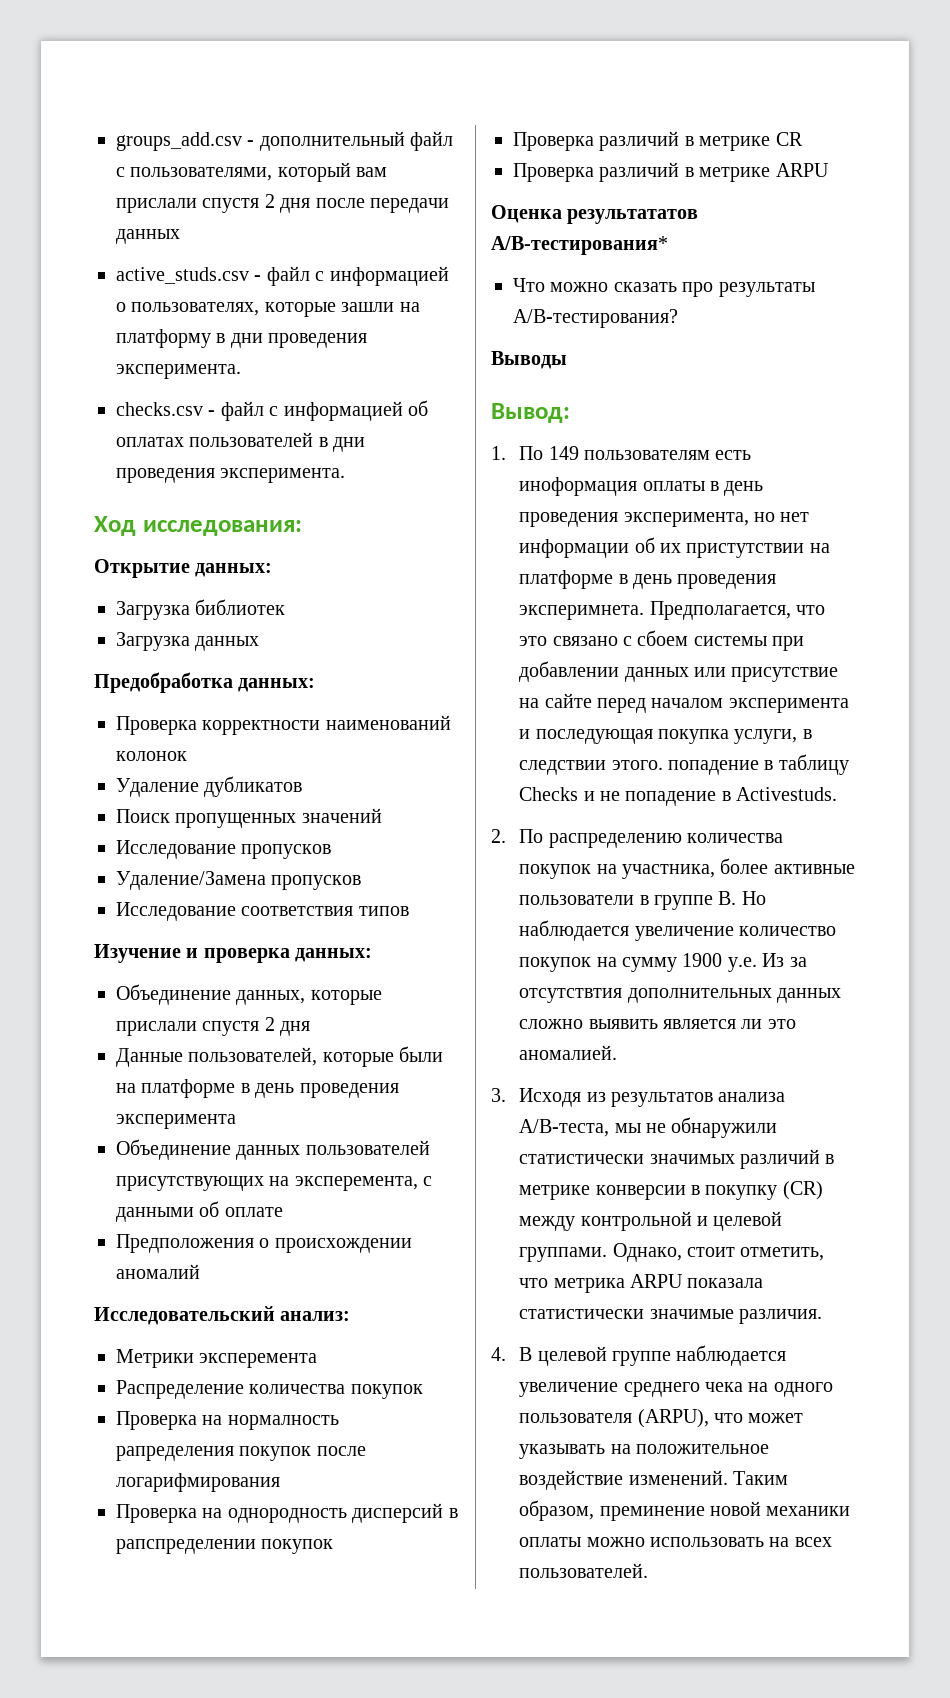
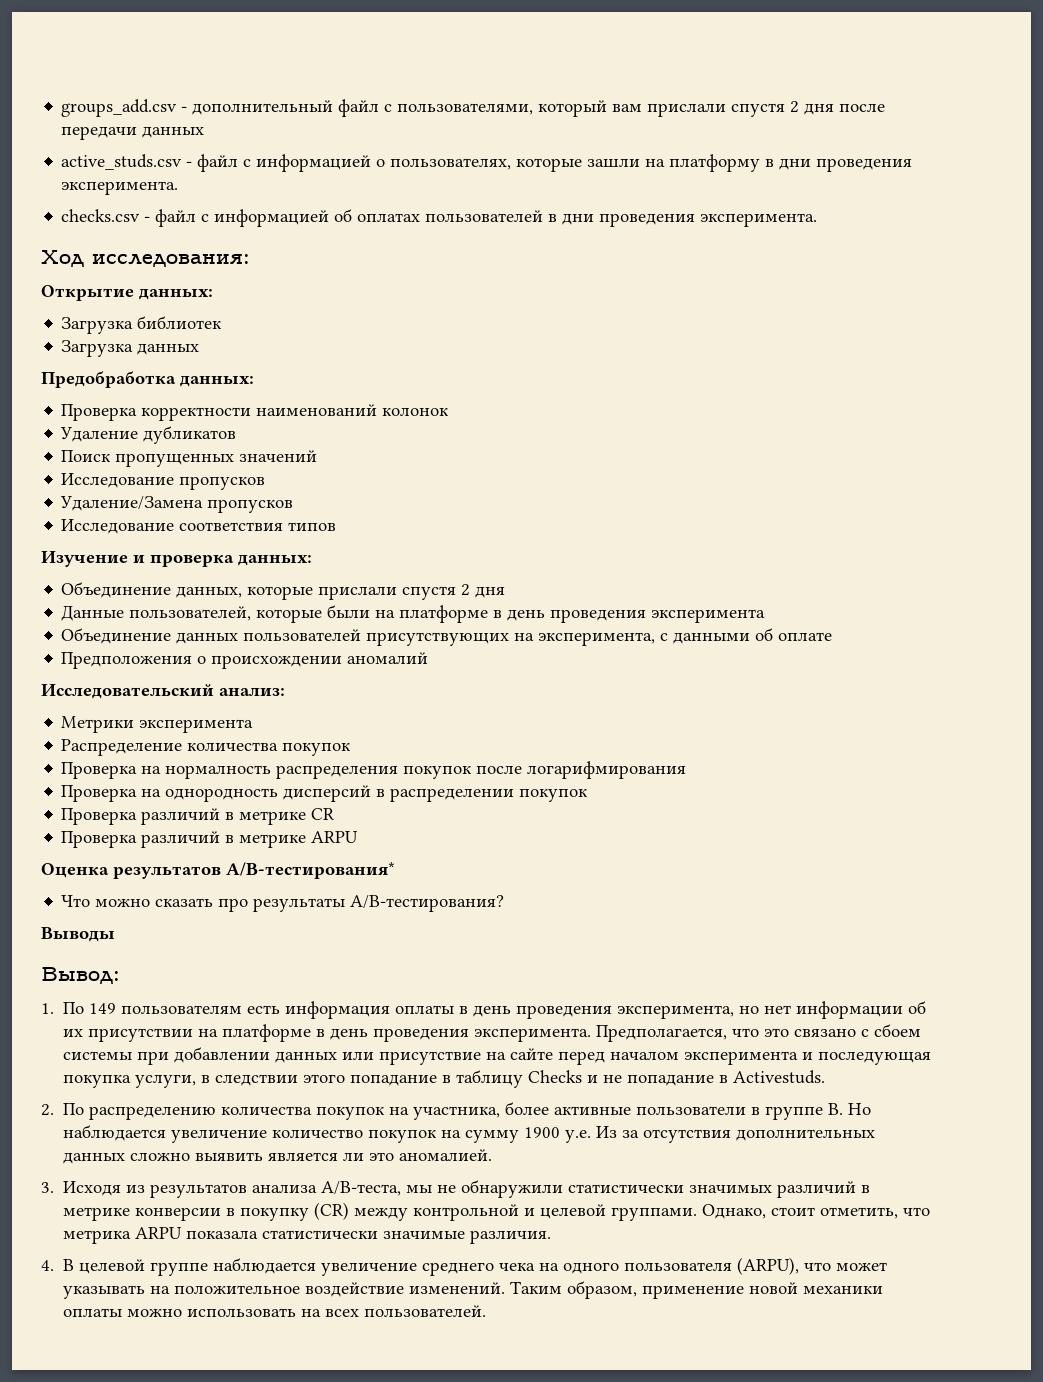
- Объединение данных пользователей присутствующих на эксперемента, с данными об оплате
+ Объединение данных пользователей присутствующих на эксперимента, с данными об оплате
- Метрики эксперемента
+ Метрики эксперимента
- Проверка на нормалность рапределения покупок после логарифмирования
+ Проверка на нормалность распределения покупок после логарифмирования
- Проверка на однородность дисперсий в рапспределении покупок
+ Проверка на однородность дисперсий в распределении покупок
- Оценка результататов A/B-тестирования*
+ Оценка результатов A/B-тестирования*
- 1. По 149 пользователям есть иноформация оплаты в день проведения эксперимента, но нет информации об их пристутствии на платформе в день проведения эксперимнета.
+ 1. По 149 пользователям есть информация оплаты в день проведения эксперимента, но нет информации об их присутствии на платформе в день проведения эксперимента.
- Предполагается, что это связано с сбоем системы при добавлении данных или присутствие на сайте перед началом эксперимента и последующая покупка услуги, в следствии этого. попадение в таблицу Checks и не попадение в Activestuds.
+ Предполагается, что это связано с сбоем системы при добавлении данных или присутствие на сайте перед началом эксперимента и последующая покупка услуги, в следствии этого попадание в таблицу Checks и не попадание в Activestuds.
- 2. По распределению количества покупок на участника, более активные пользователи в группе B. Но наблюдается увеличение количество покупок на сумму 1900 у.е. Из за отсутствтия дополнительных данных сложно выявить является ли это аномалией.
+ 2. По распределению количества покупок на участника, более активные пользователи в группе B. Но наблюдается увеличение количество покупок на сумму 1900 у.е. Из за отсутствия дополнительных данных сложно выявить является ли это аномалией.
- Таким образом, преминение новой механики оплаты можно использовать на всех пользователей.
+ Таким образом, применение новой механики оплаты можно использовать на всех пользователей.

